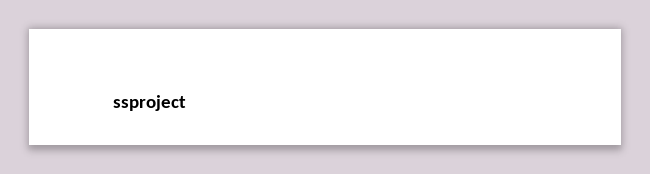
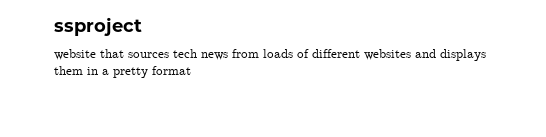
+ website that sources tech news from loads of different websites and displays them in a pretty format

